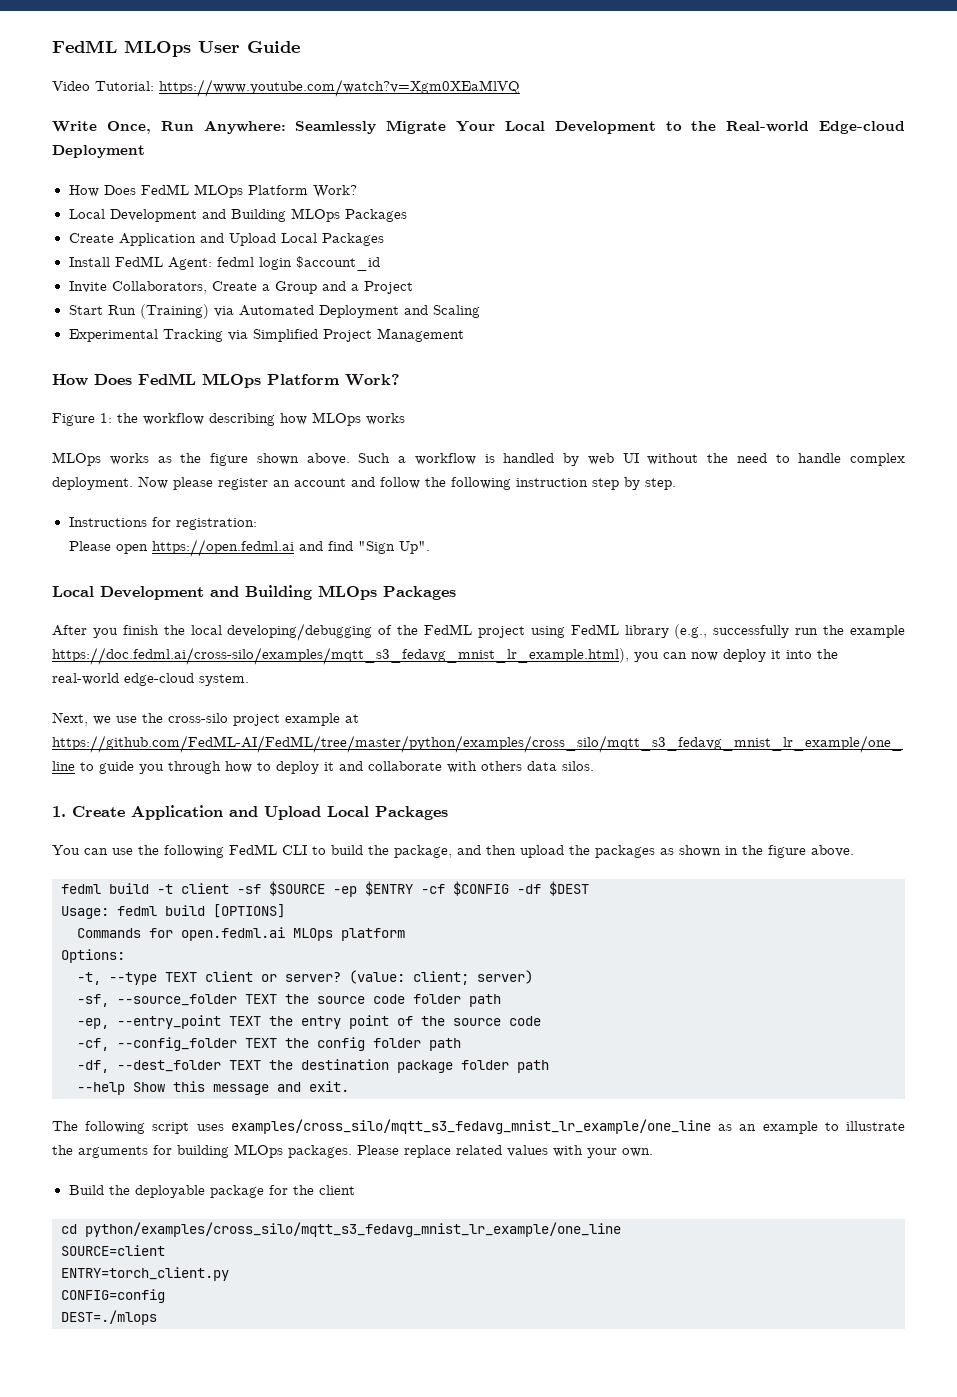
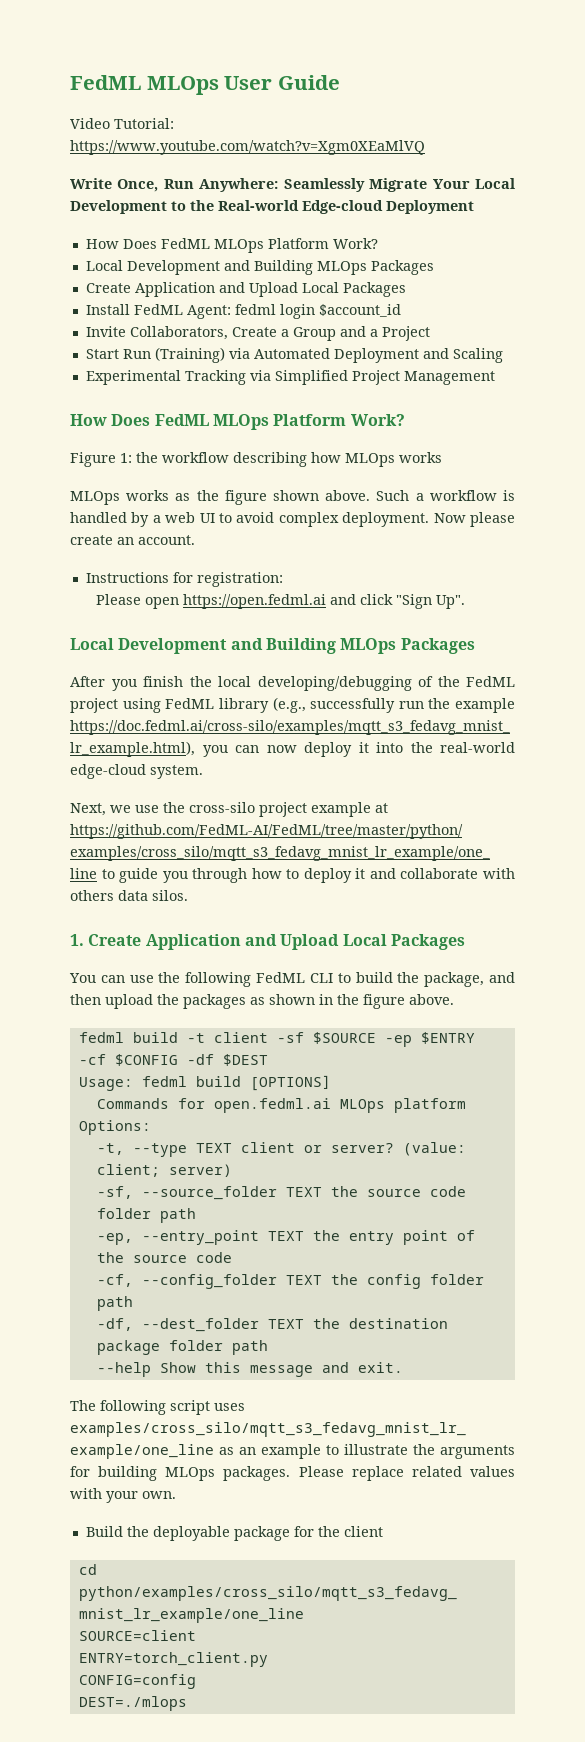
- Such a workflow is handled by web UI without the need to handle complex deployment. Now please register an account and follow the following instruction step by step.
+ Such a workflow is handled by a web UI to avoid complex deployment. Now please create an account.
- Please open https://open.fedml.ai and find "Sign Up".
+ Please open https://open.fedml.ai and click "Sign Up".

